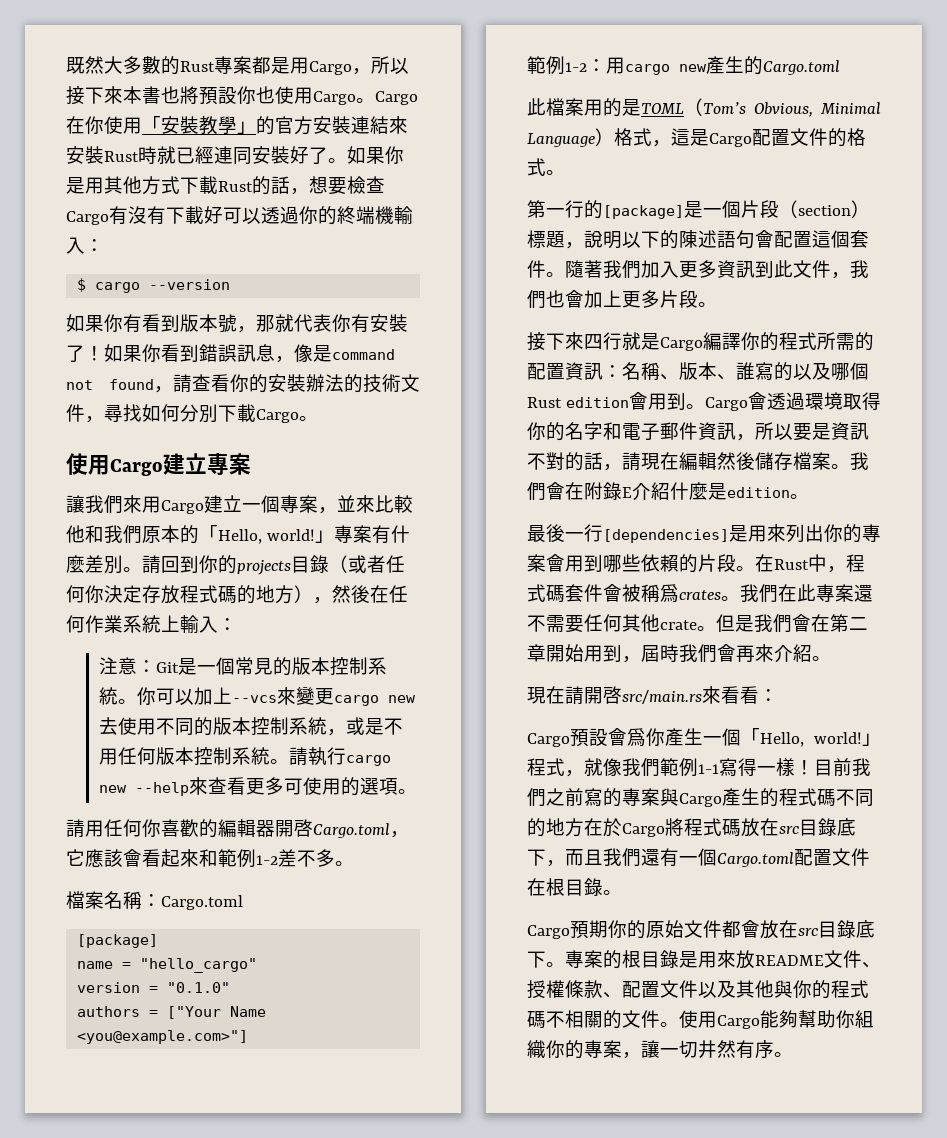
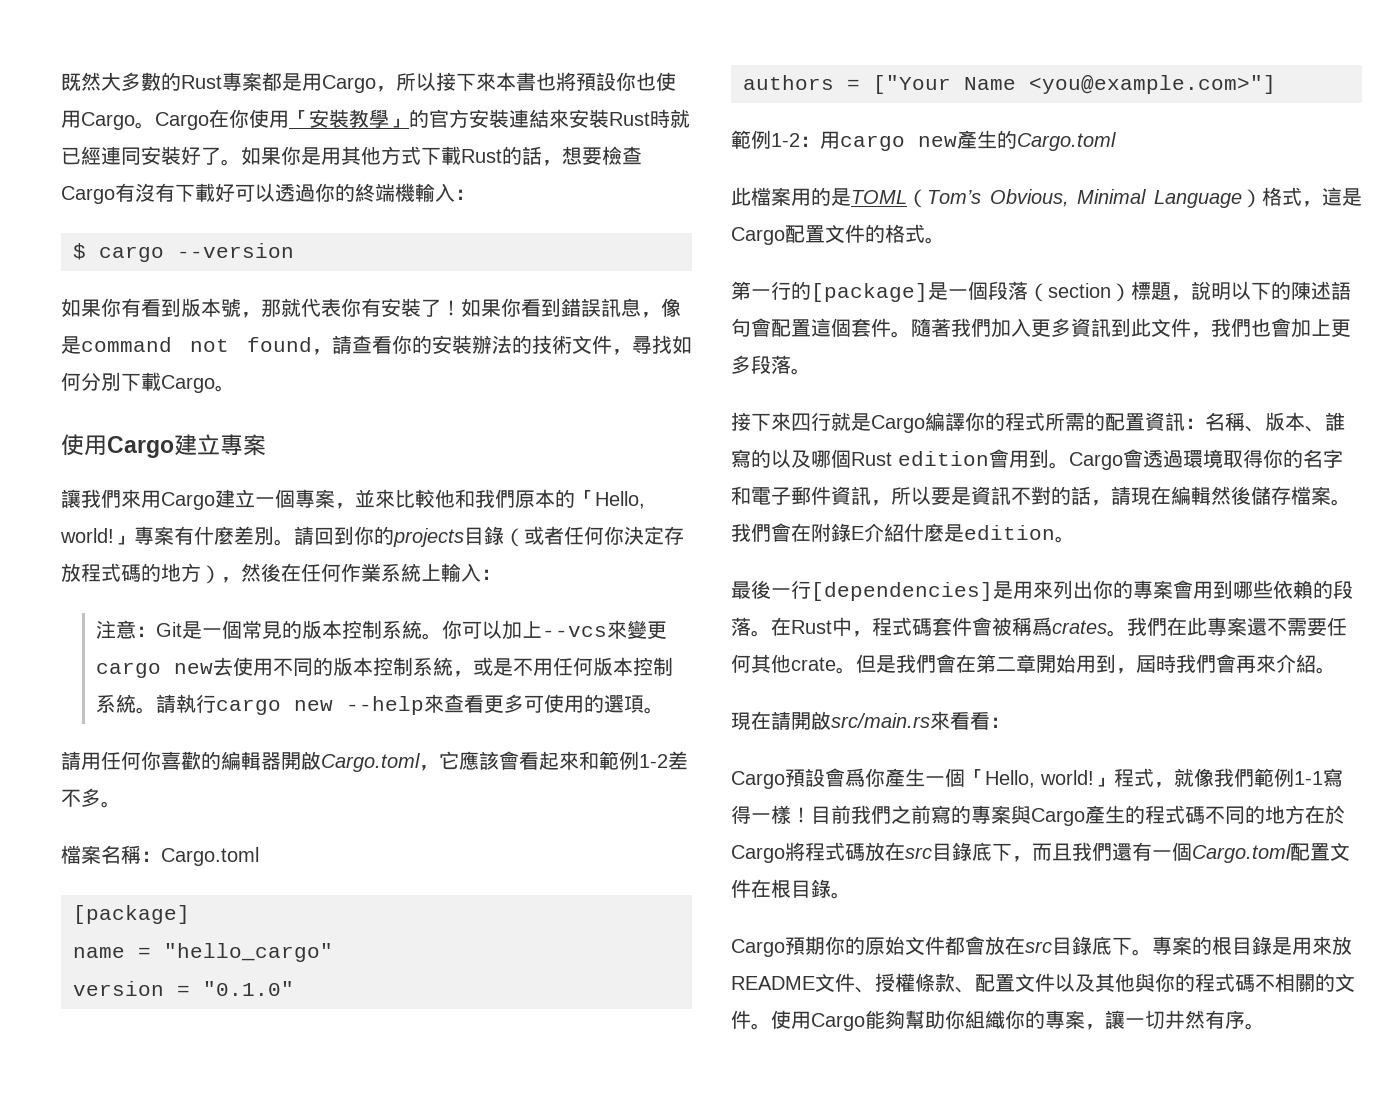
- 請用任何你喜歡的編輯器開啓Cargo.toml，它應該會看起來和範例1-2差不多。
+ 請用任何你喜歡的編輯器開啟Cargo.toml，它應該會看起來和範例1-2差不多。
- 第一行的[package]是一個片段（section）標題，說明以下的陳述語句會配置這個套件。
+ 第一行的[package]是一個段落（section）標題，說明以下的陳述語句會配置這個套件。
- 隨著我們加入更多資訊到此文件，我們也會加上更多片段。
+ 隨著我們加入更多資訊到此文件，我們也會加上更多段落。
- 最後一行[dependencies]是用來列出你的專案會用到哪些依賴的片段。
+ 最後一行[dependencies]是用來列出你的專案會用到哪些依賴的段落。
- 現在請開啓src/main.rs來看看：
+ 現在請開啟src/main.rs來看看：

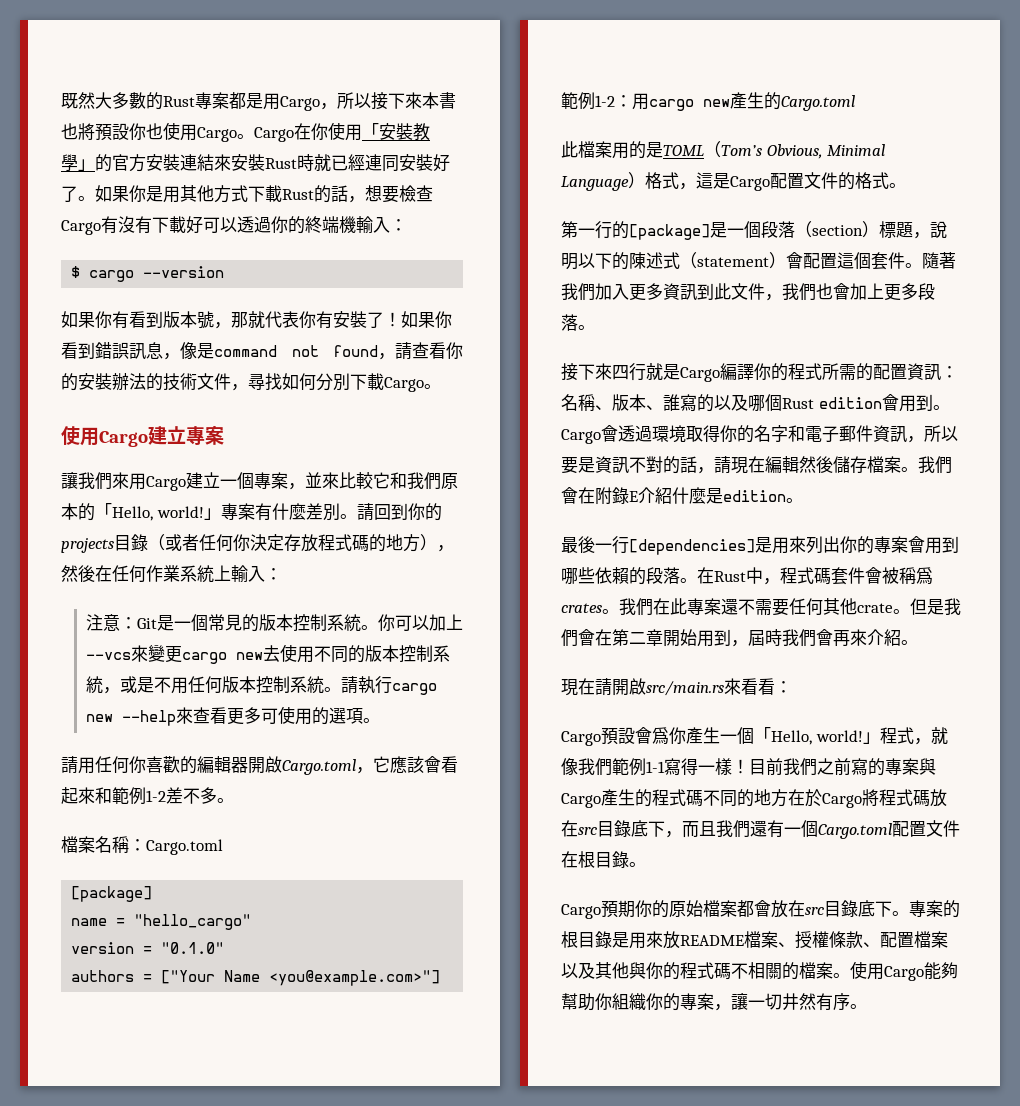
- 讓我們來用Cargo建立一個專案，並來比較他和我們原本的「Hello, world!」專案有什麼差別。
+ 讓我們來用Cargo建立一個專案，並來比較它和我們原本的「Hello, world!」專案有什麼差別。
- 第一行的[package]是一個段落（section）標題，說明以下的陳述語句會配置這個套件。
+ 第一行的[package]是一個段落（section）標題，說明以下的陳述式（statement）會配置這個套件。
- Cargo預期你的原始文件都會放在src目錄底下。
+ Cargo預期你的原始檔案都會放在src目錄底下。
- 專案的根目錄是用來放README文件、授權條款、配置文件以及其他與你的程式碼不相關的文件。
+ 專案的根目錄是用來放README檔案、授權條款、配置檔案以及其他與你的程式碼不相關的檔案。

